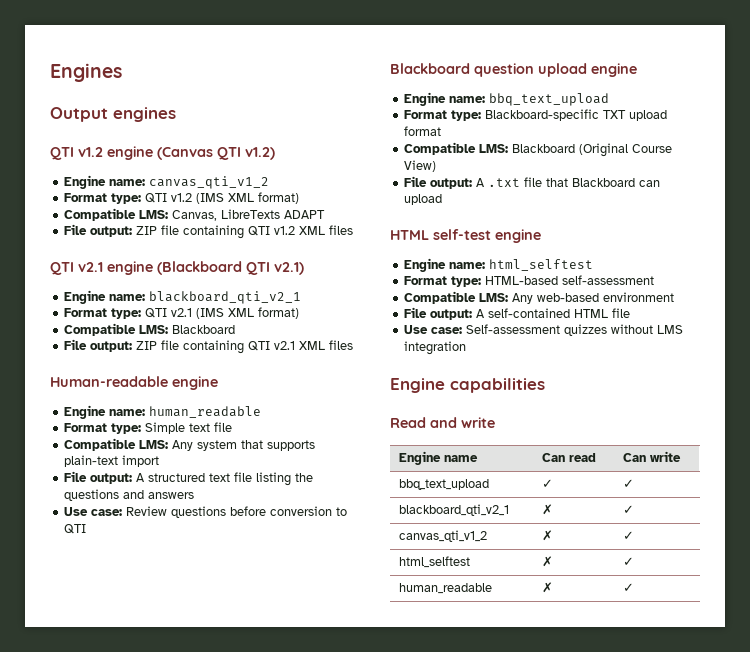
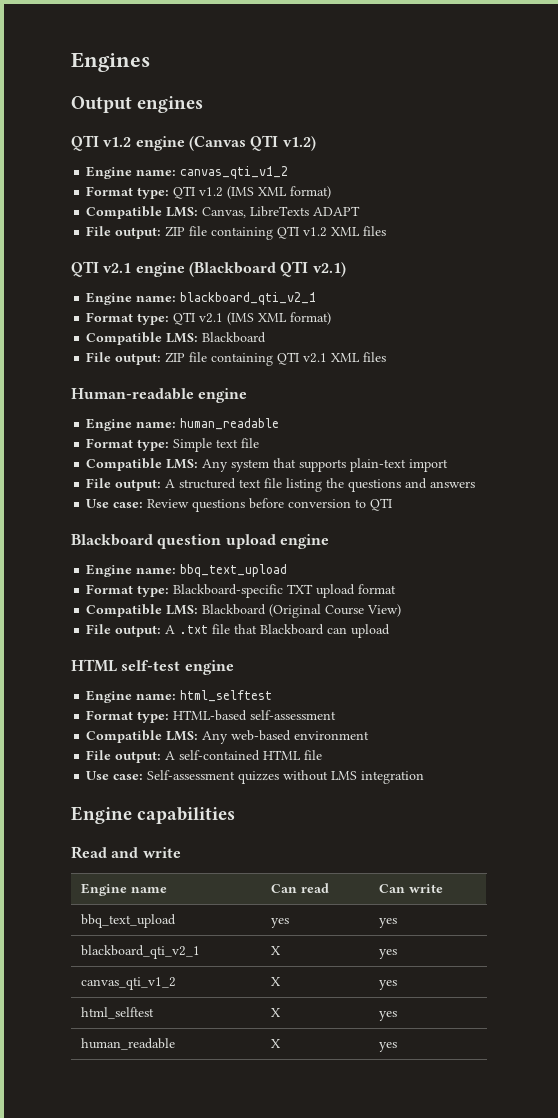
- bbq_text_upload | ✓ | ✓
+ bbq_text_upload | yes | yes
- blackboard_qti_v2_1 | ✗ | ✓
+ blackboard_qti_v2_1 | X | yes
- canvas_qti_v1_2 | ✗ | ✓
+ canvas_qti_v1_2 | X | yes
- html_selftest | ✗ | ✓
+ html_selftest | X | yes
- human_readable | ✗ | ✓
+ human_readable | X | yes

